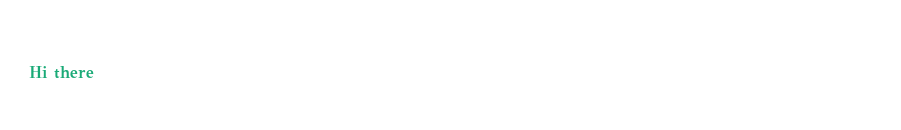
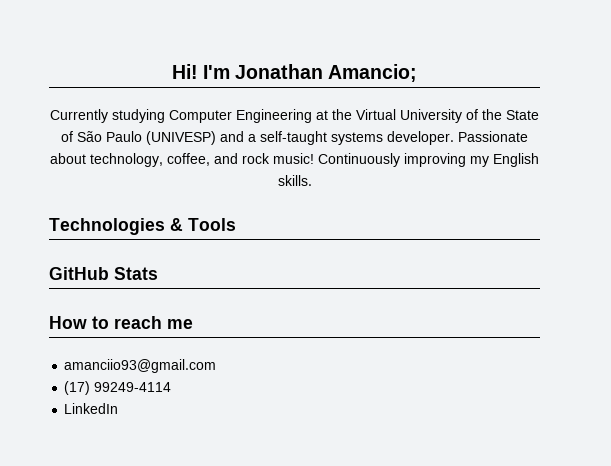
- Hi there
+ Hi! I'm Jonathan Amancio;
+ Currently studying Computer Engineering at the Virtual University of the State of São Paulo (UNIVESP) and a self-taught systems developer. Passionate about technology, coffee, and rock music! Continuously improving my English skills.
+ Technologies & Tools
+ GitHub Stats
+ How to reach me
+ amanciio93@gmail.com
+ (17) 99249-4114
+ LinkedIn

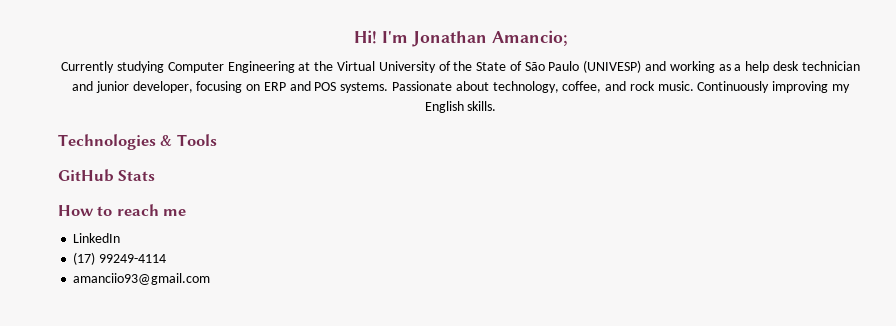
- Currently studying Computer Engineering at the Virtual University of the State of São Paulo (UNIVESP) and a self-taught systems developer.
+ Currently studying Computer Engineering at the Virtual University of the State of São Paulo (UNIVESP) and working as a help desk technician and junior developer, focusing on ERP and POS systems.
- Passionate about technology, coffee, and rock music!
+ Passionate about technology, coffee, and rock music.
- amanciio93@gmail.com
+ LinkedIn
- LinkedIn
+ amanciio93@gmail.com

